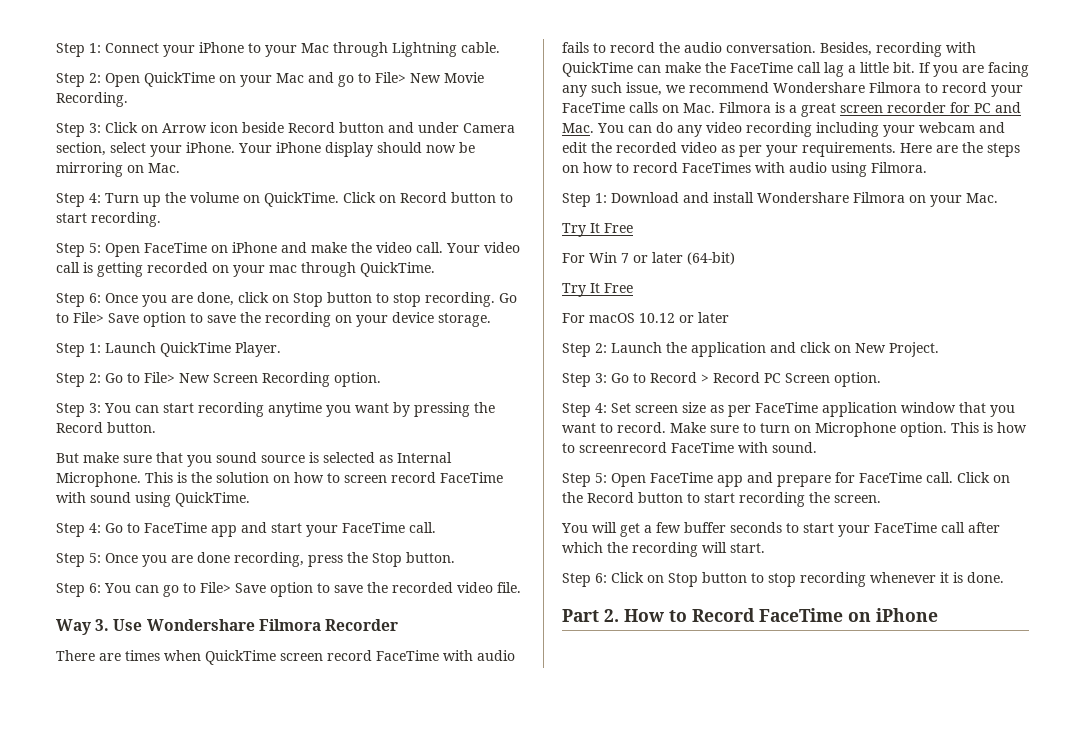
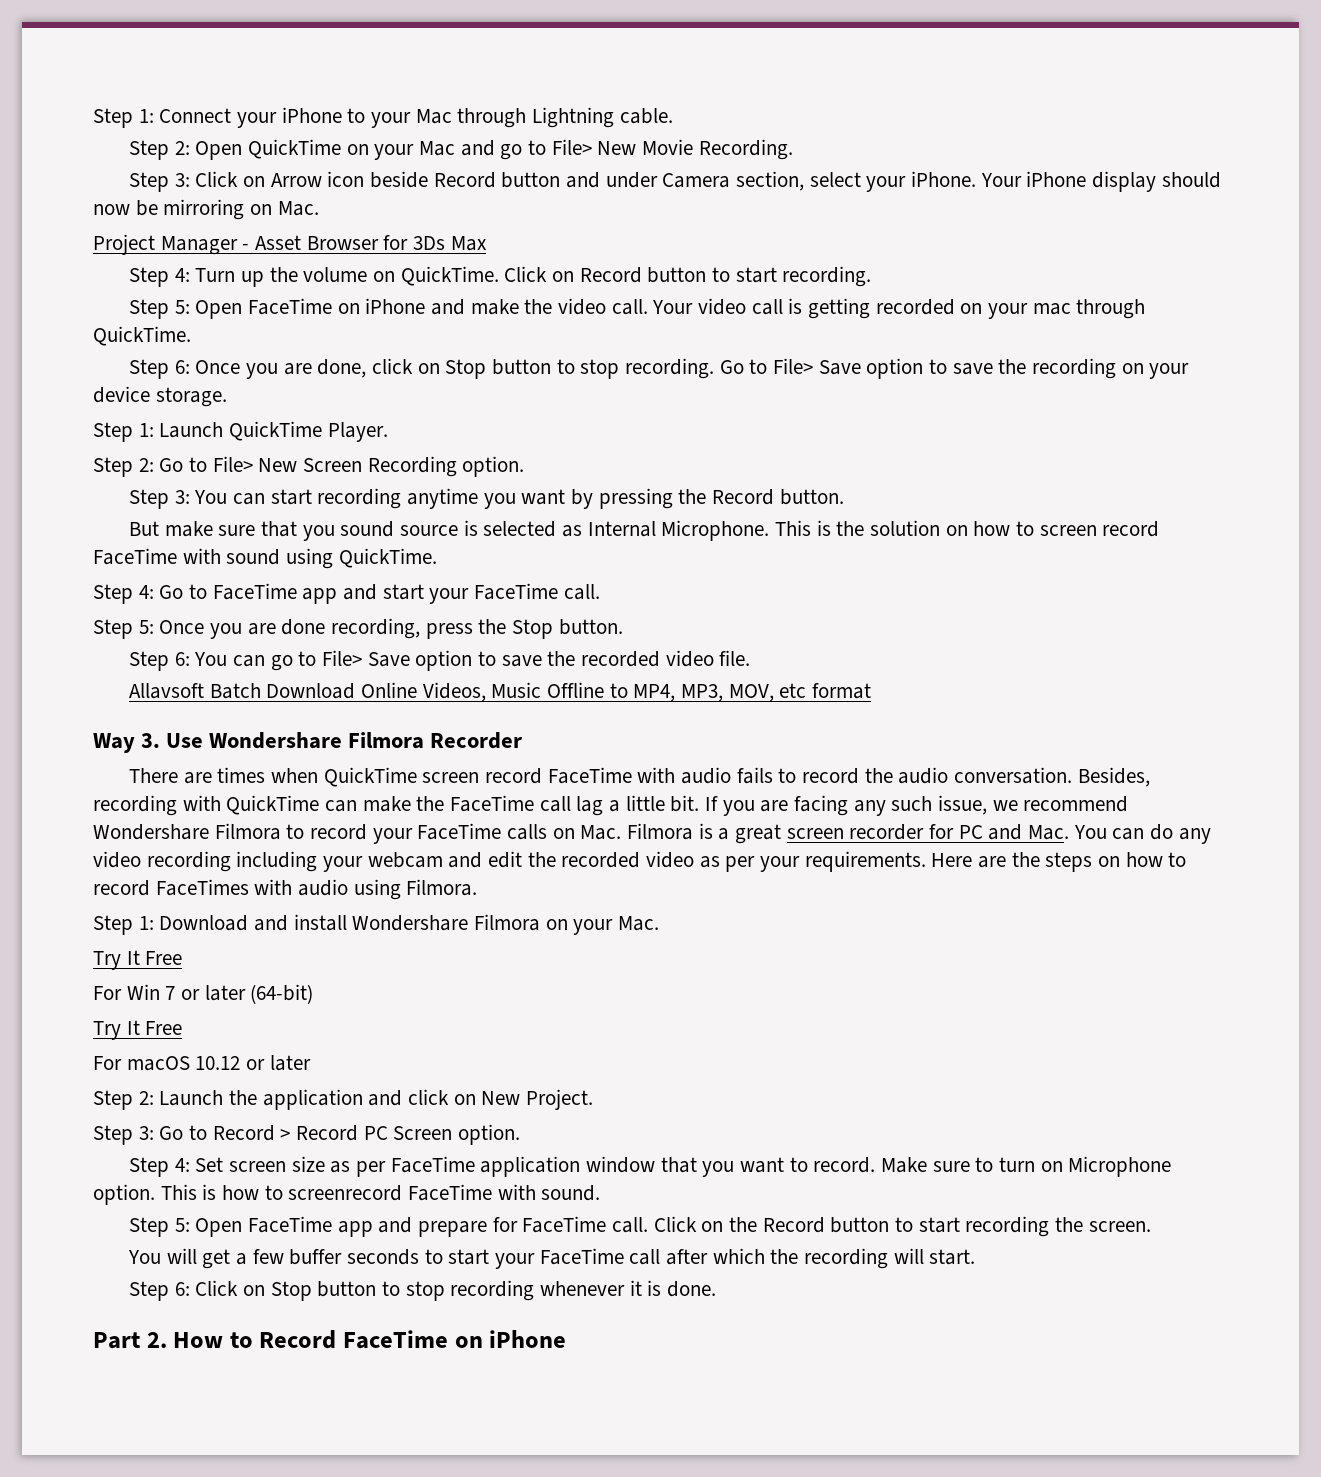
+ Project Manager - Asset Browser for 3Ds Max
+ Allavsoft Batch Download Online Videos, Music Offline to MP4, MP3, MOV, etc format

